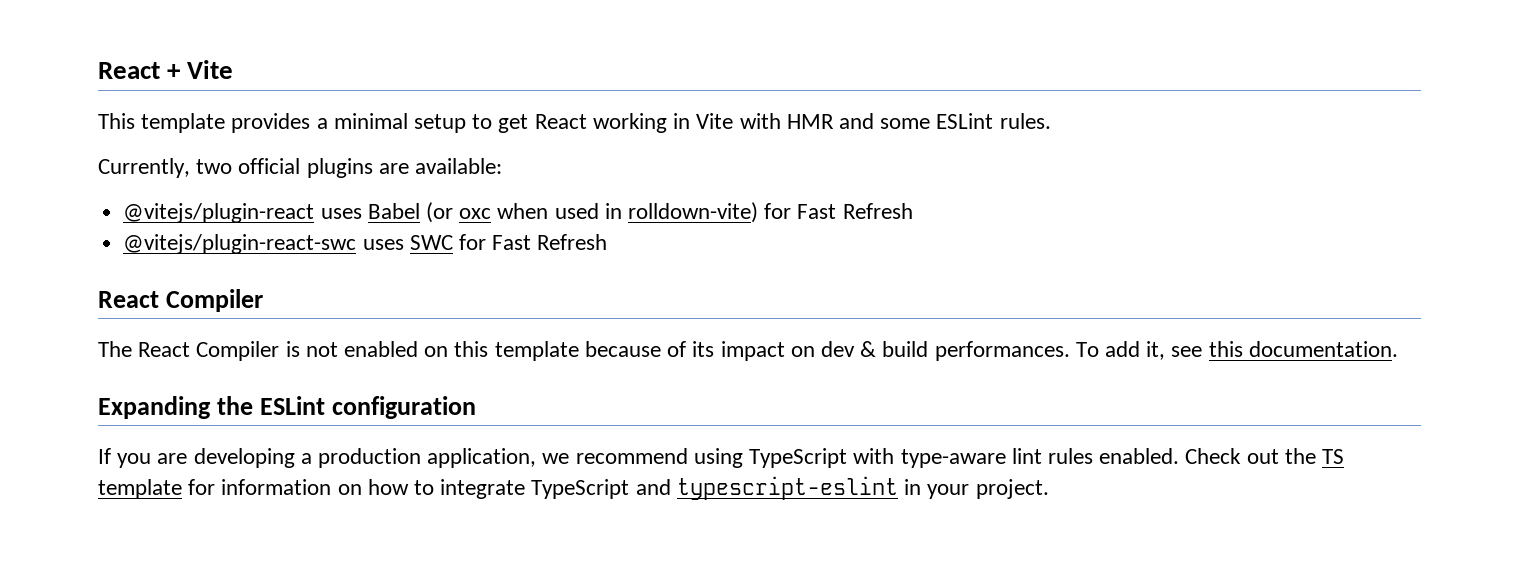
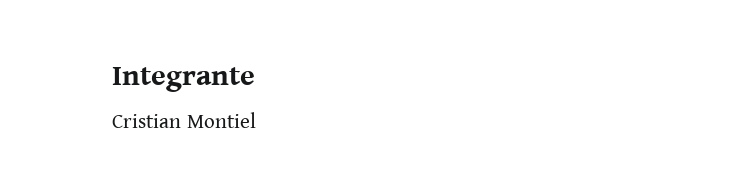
- React + Vite
- This template provides a minimal setup to get React working in Vite with HMR and some ESLint rules.
- Currently, two official plugins are available:
- @vitejs/plugin-react uses Babel (or oxc when used in rolldown-vite) for Fast Refresh
- @vitejs/plugin-react-swc uses SWC for Fast Refresh
- React Compiler
- The React Compiler is not enabled on this template because of its impact on dev & build performances. To add it, see this documentation.
- Expanding the ESLint configuration
- If you are developing a production application, we recommend using TypeScript with type-aware lint rules enabled. Check out the TS template for information on how to integrate TypeScript and typescript-eslint in your project.
+ Integrante
+ Cristian Montiel

